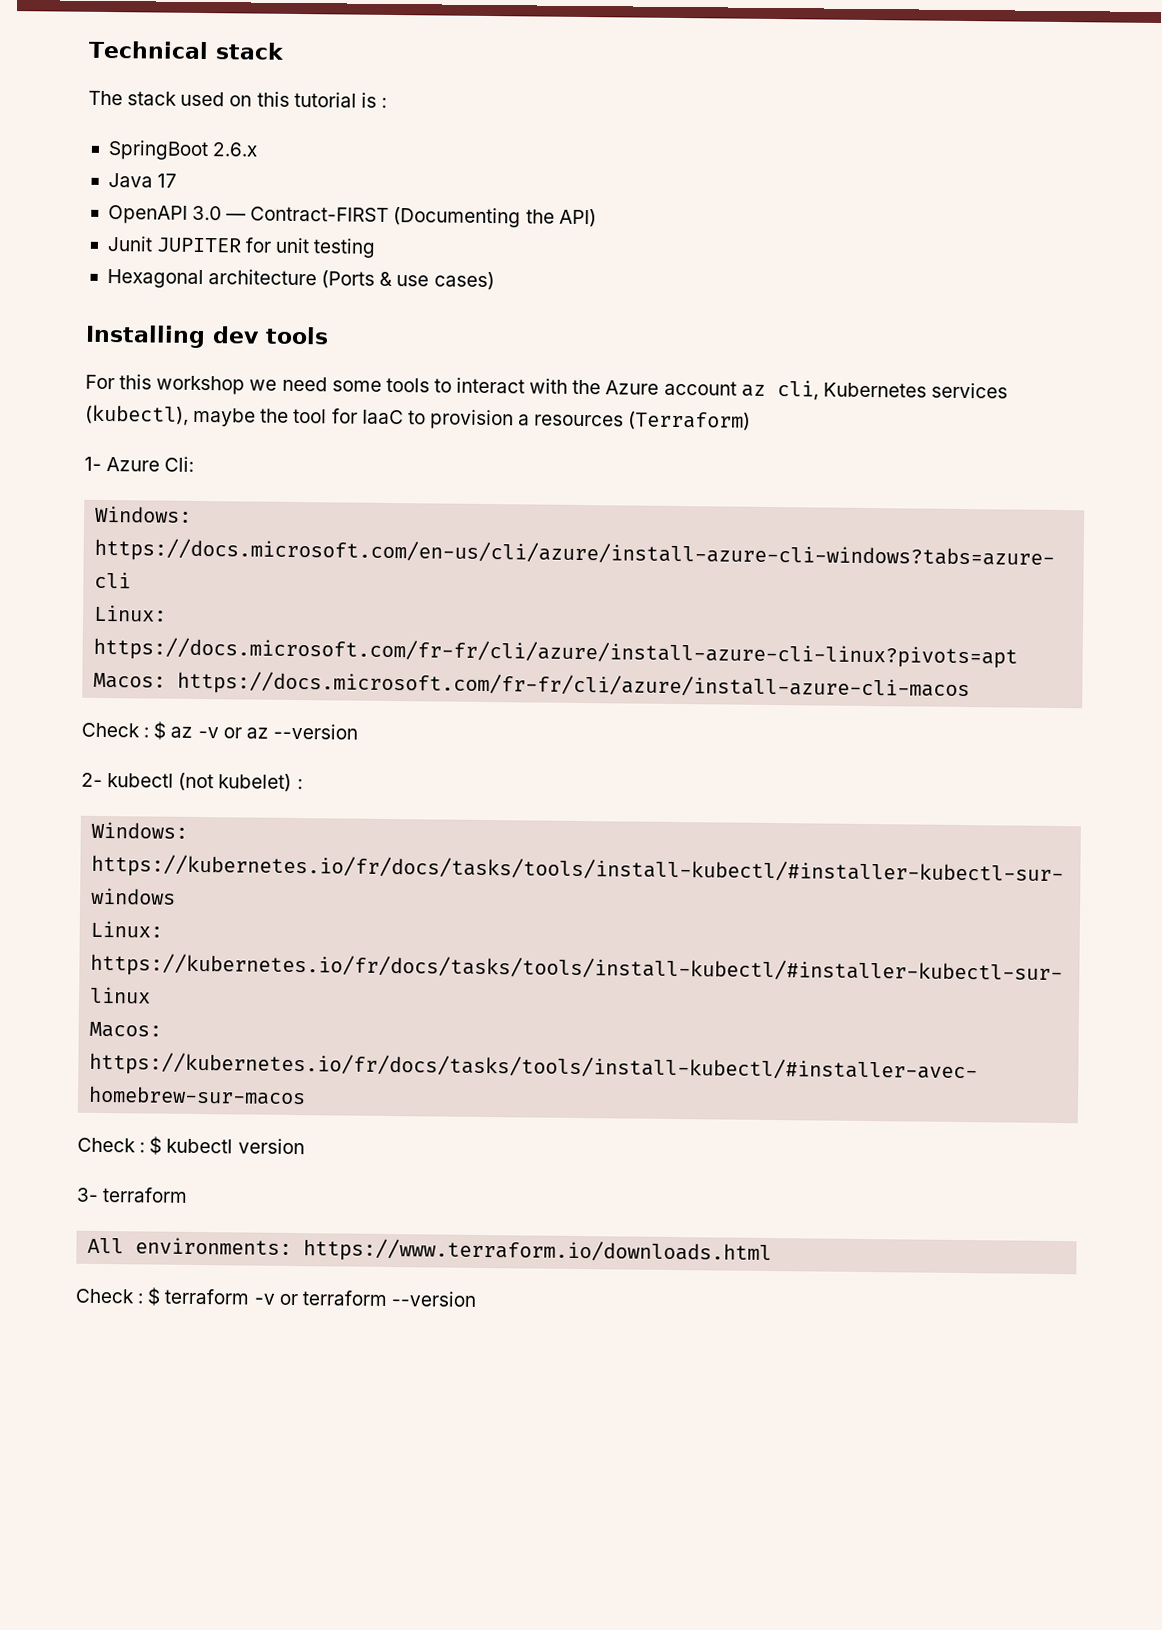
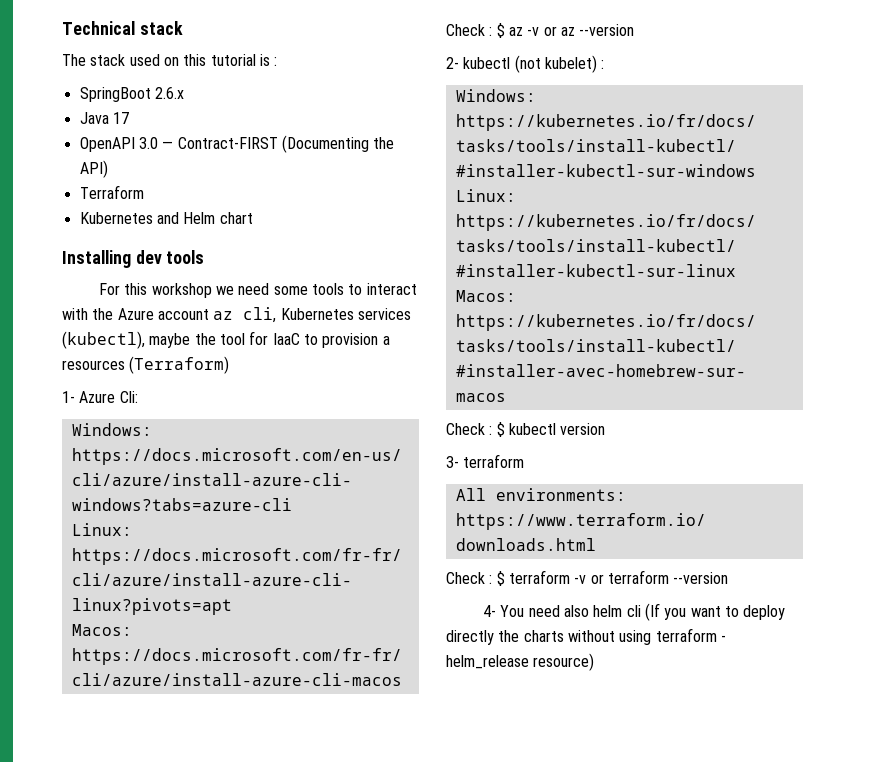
- Junit JUPITER for unit testing
- Hexagonal architecture (Ports & use cases)
+ Terraform
+ Kubernetes and Helm chart
+ 4- You need also helm cli (If you want to deploy directly the charts without using terraform - helm_release resource)

